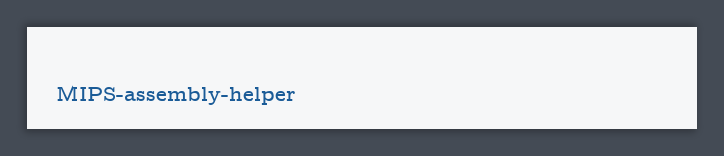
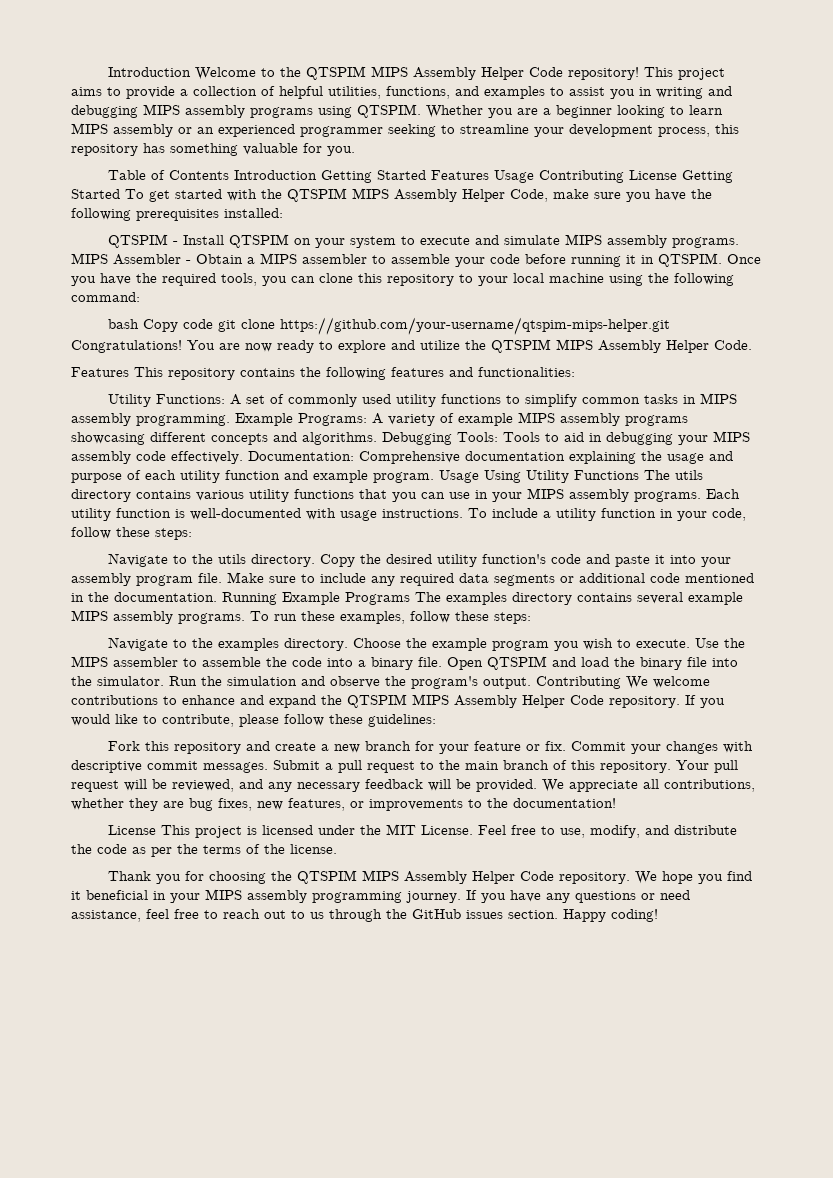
- MIPS-assembly-helper
+ Introduction Welcome to the QTSPIM MIPS Assembly Helper Code repository! This project aims to provide a collection of helpful utilities, functions, and examples to assist you in writing and debugging MIPS assembly programs using QTSPIM. Whether you are a beginner looking to learn MIPS assembly or an experienced programmer seeking to streamline your development process, this repository has something valuable for you.
+ Table of Contents Introduction Getting Started Features Usage Contributing License Getting Started To get started with the QTSPIM MIPS Assembly Helper Code, make sure you have the following prerequisites installed:
+ QTSPIM - Install QTSPIM on your system to execute and simulate MIPS assembly programs. MIPS Assembler - Obtain a MIPS assembler to assemble your code before running it in QTSPIM. Once you have the required tools, you can clone this repository to your local machine using the following command:
+ bash Copy code git clone https://github.com/your-username/qtspim-mips-helper.git Congratulations! You are now ready to explore and utilize the QTSPIM MIPS Assembly Helper Code.
+ Features This repository contains the following features and functionalities:
+ Utility Functions: A set of commonly used utility functions to simplify common tasks in MIPS assembly programming. Example Programs: A variety of example MIPS assembly programs showcasing different concepts and algorithms. Debugging Tools: Tools to aid in debugging your MIPS assembly code effectively. Documentation: Comprehensive documentation explaining the usage and purpose of each utility function and example program. Usage Using Utility Functions The utils directory contains various utility functions that you can use in your MIPS assembly programs. Each utility function is well-documented with usage instructions. To include a utility function in your code, follow these steps:
+ Navigate to the utils directory. Copy the desired utility function's code and paste it into your assembly program file. Make sure to include any required data segments or additional code mentioned in the documentation. Running Example Programs The examples directory contains several example MIPS assembly programs. To run these examples, follow these steps:
+ Navigate to the examples directory. Choose the example program you wish to execute. Use the MIPS assembler to assemble the code into a binary file. Open QTSPIM and load the binary file into the simulator. Run the simulation and observe the program's output. Contributing We welcome contributions to enhance and expand the QTSPIM MIPS Assembly Helper Code repository. If you would like to contribute, please follow these guidelines:
+ Fork this repository and create a new branch for your feature or fix. Commit your changes with descriptive commit messages. Submit a pull request to the main branch of this repository. Your pull request will be reviewed, and any necessary feedback will be provided. We appreciate all contributions, whether they are bug fixes, new features, or improvements to the documentation!
+ License This project is licensed under the MIT License. Feel free to use, modify, and distribute the code as per the terms of the license.
+ Thank you for choosing the QTSPIM MIPS Assembly Helper Code repository. We hope you find it beneficial in your MIPS assembly programming journey. If you have any questions or need assistance, feel free to reach out to us through the GitHub issues section. Happy coding!

